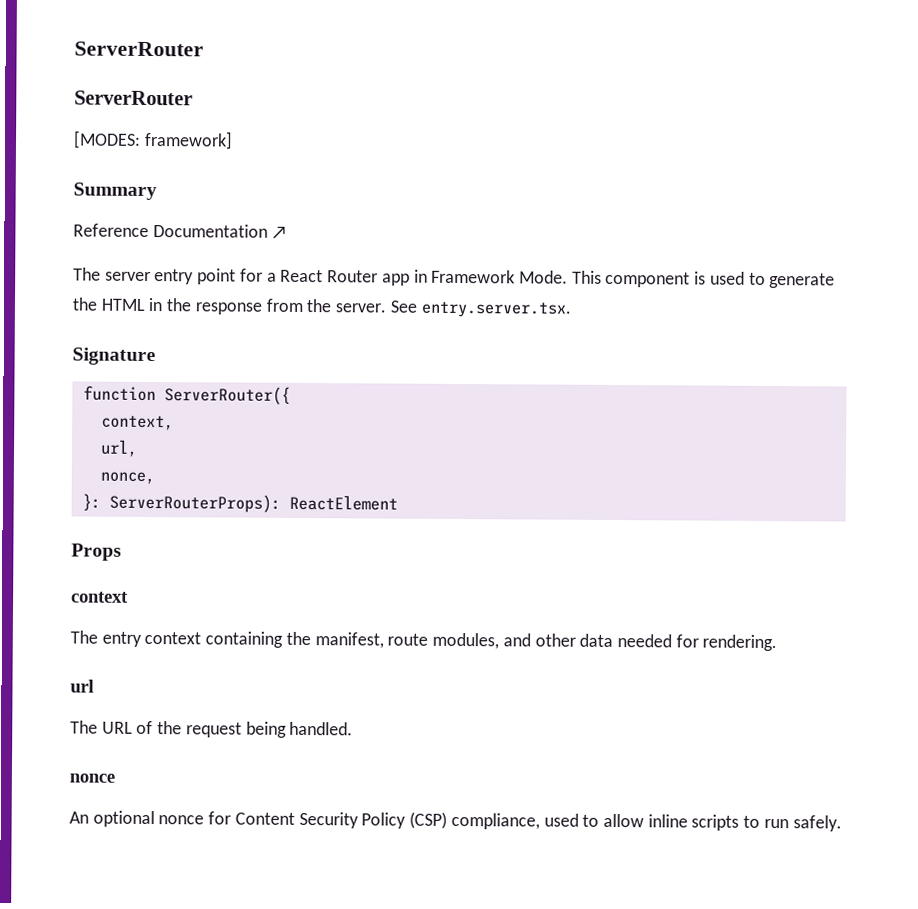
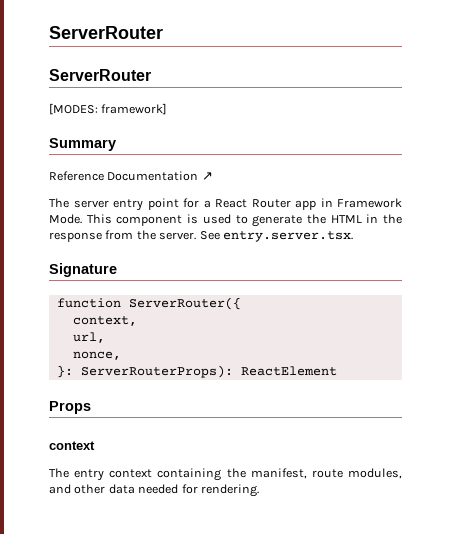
- url
- The URL of the request being handled.
- nonce
- An optional nonce for Content Security Policy (CSP) compliance, used to allow inline scripts to run safely.

